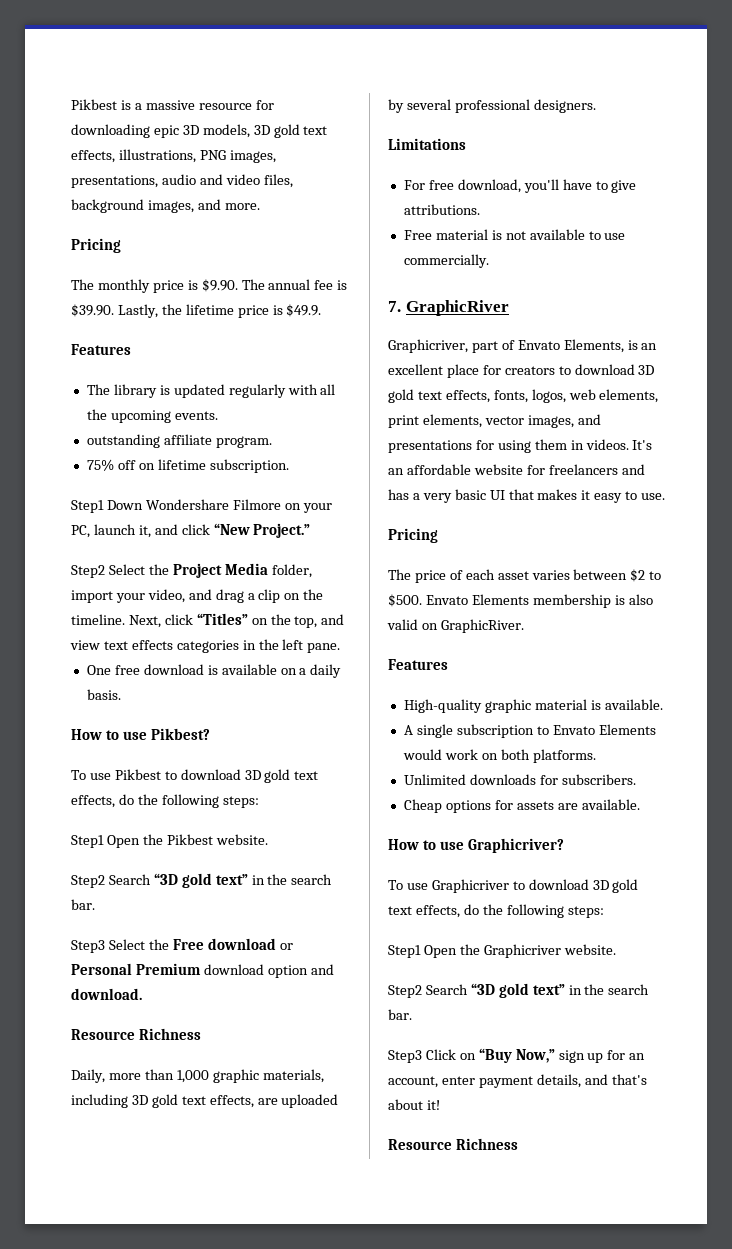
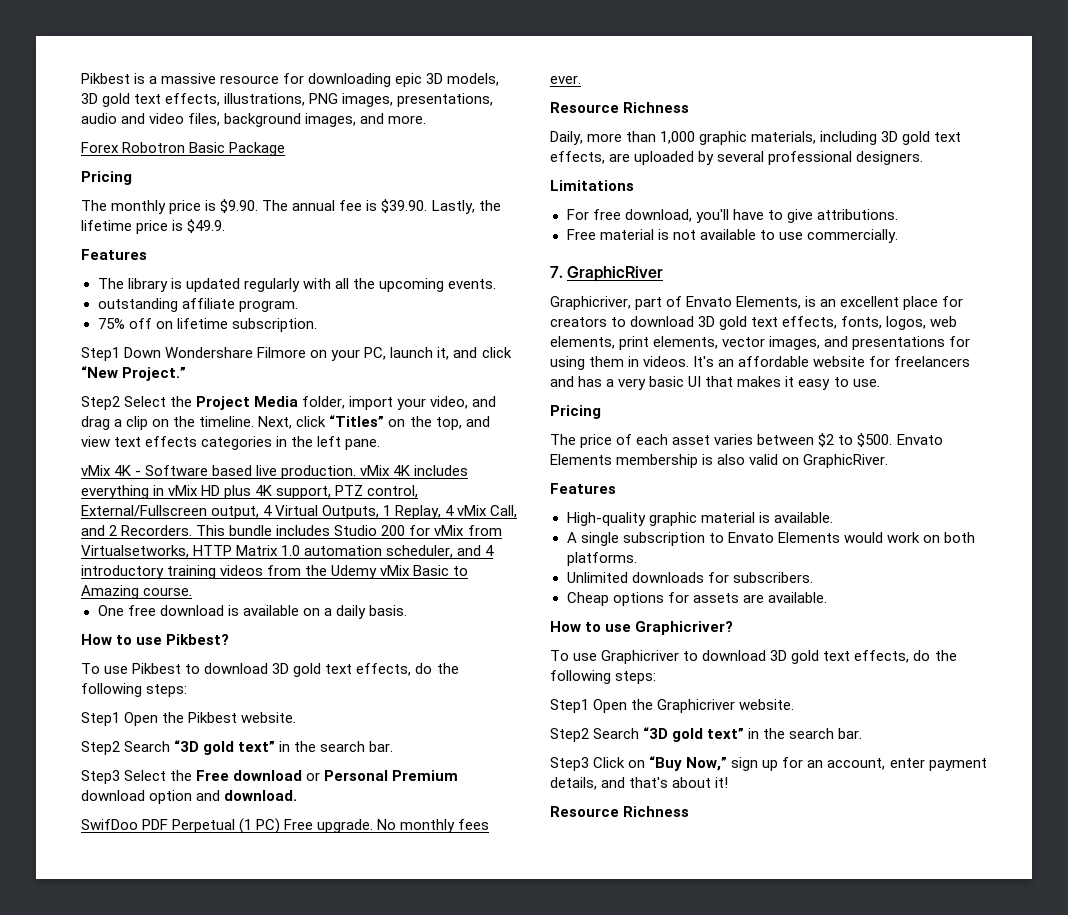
+ Forex Robotron Basic Package
+ vMix 4K - Software based live production. vMix 4K includes everything in vMix HD plus 4K support, PTZ control, External/Fullscreen output, 4 Virtual Outputs, 1 Replay, 4 vMix Call, and 2 Recorders. This bundle includes Studio 200 for vMix from Virtualsetworks, HTTP Matrix 1.0 automation scheduler, and 4 introductory training videos from the Udemy vMix Basic to Amazing course.
+ SwifDoo PDF Perpetual (1 PC) Free upgrade. No monthly fees ever.

